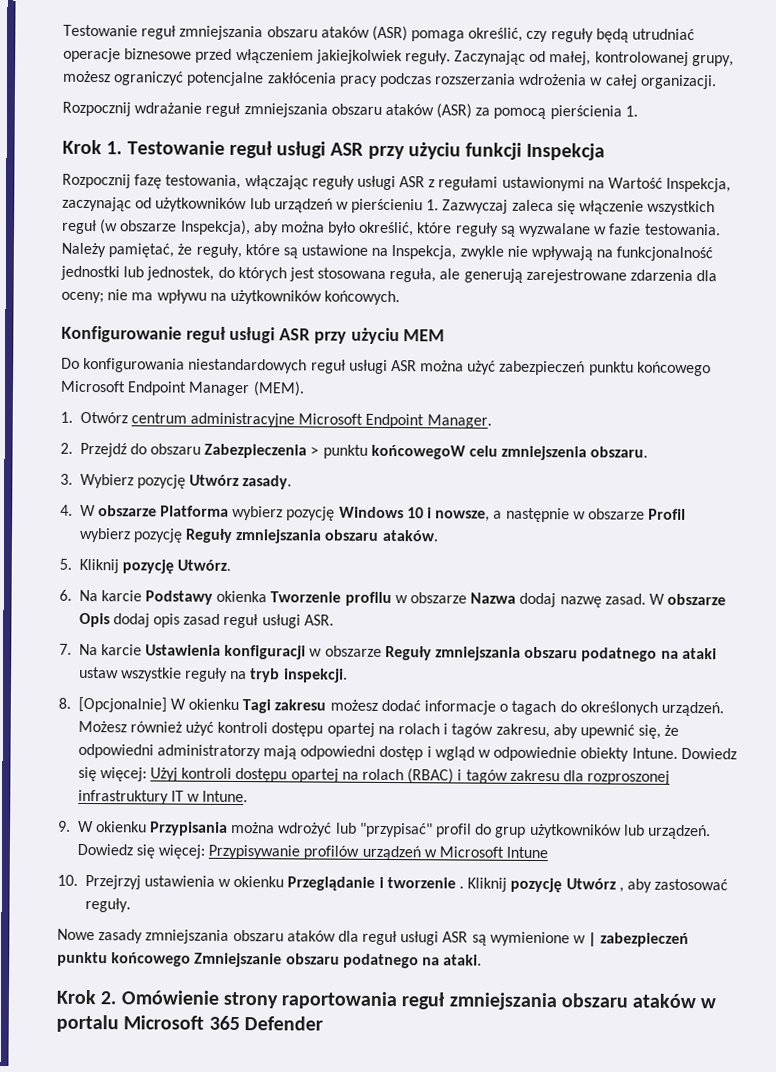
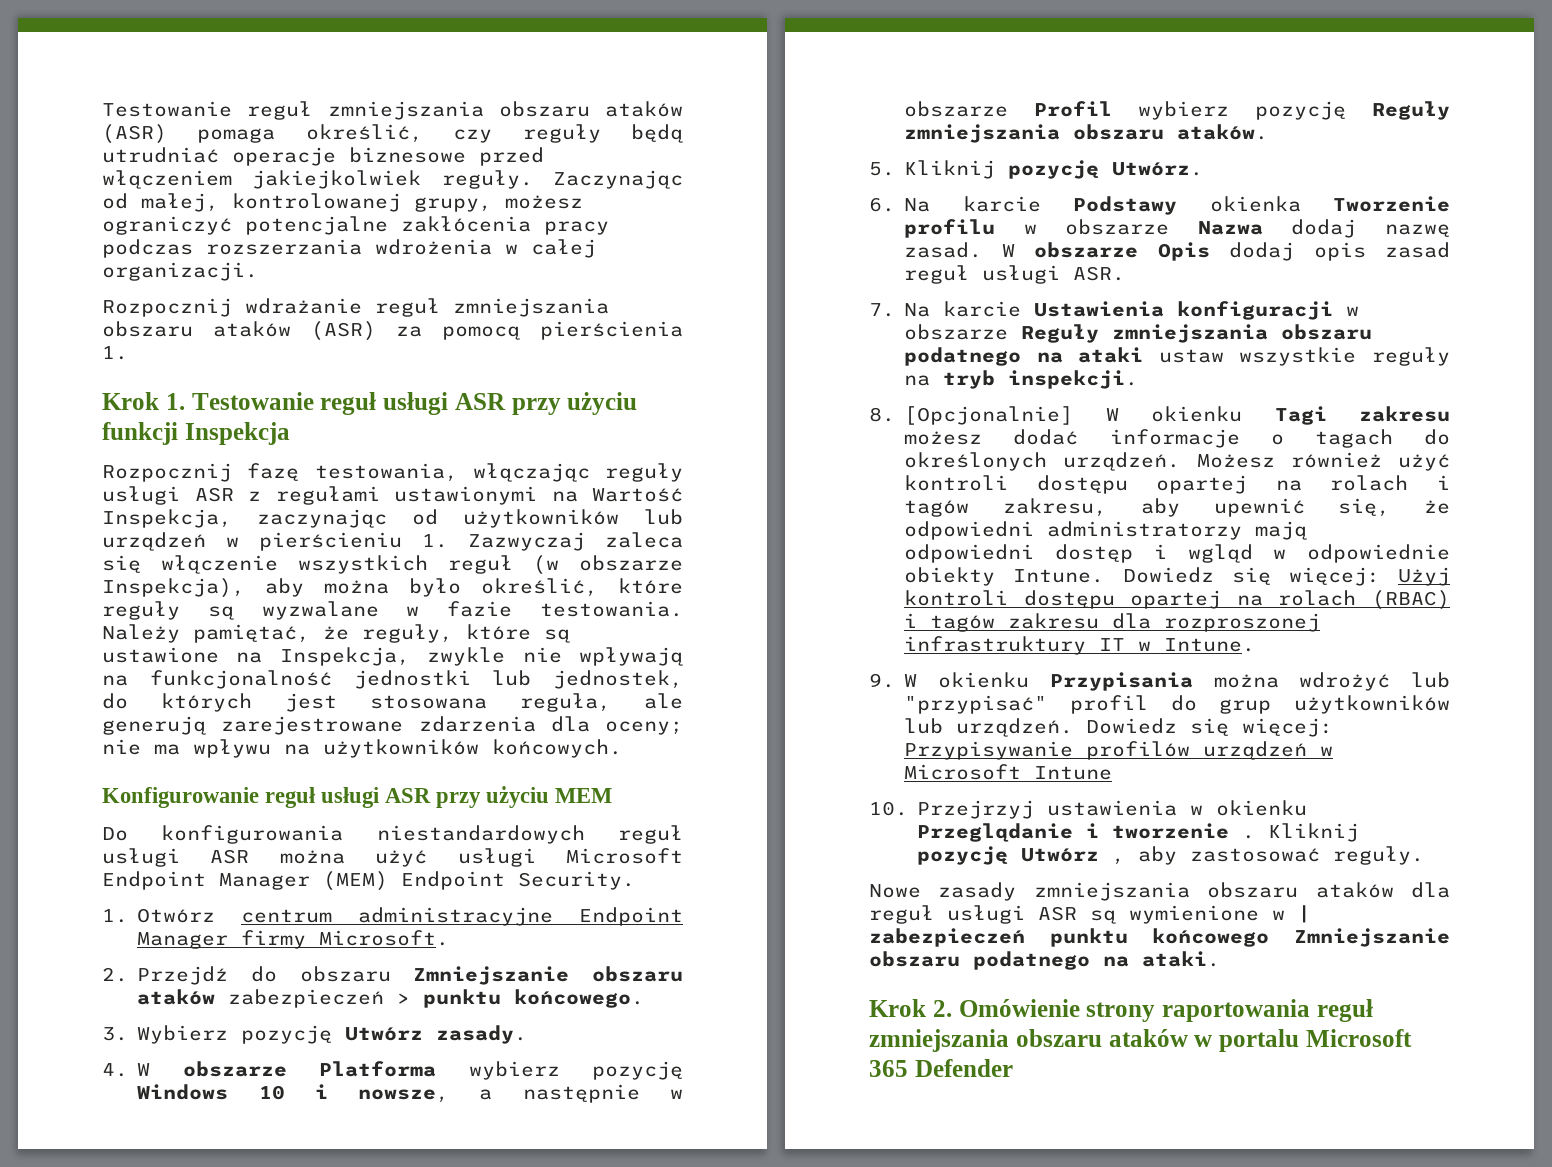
- Do konfigurowania niestandardowych reguł usługi ASR można użyć zabezpieczeń punktu końcowego Microsoft Endpoint Manager (MEM).
+ Do konfigurowania niestandardowych reguł usługi ASR można użyć usługi Microsoft Endpoint Manager (MEM) Endpoint Security.
- 1. Otwórz centrum administracyjne Microsoft Endpoint Manager.
+ 1. Otwórz centrum administracyjne Endpoint Manager firmy Microsoft.
- 2. Przejdź do obszaru Zabezpieczenia > punktu końcowegoW celu zmniejszenia obszaru.
+ 2. Przejdź do obszaru Zmniejszanie obszaru ataków zabezpieczeń > punktu końcowego.

